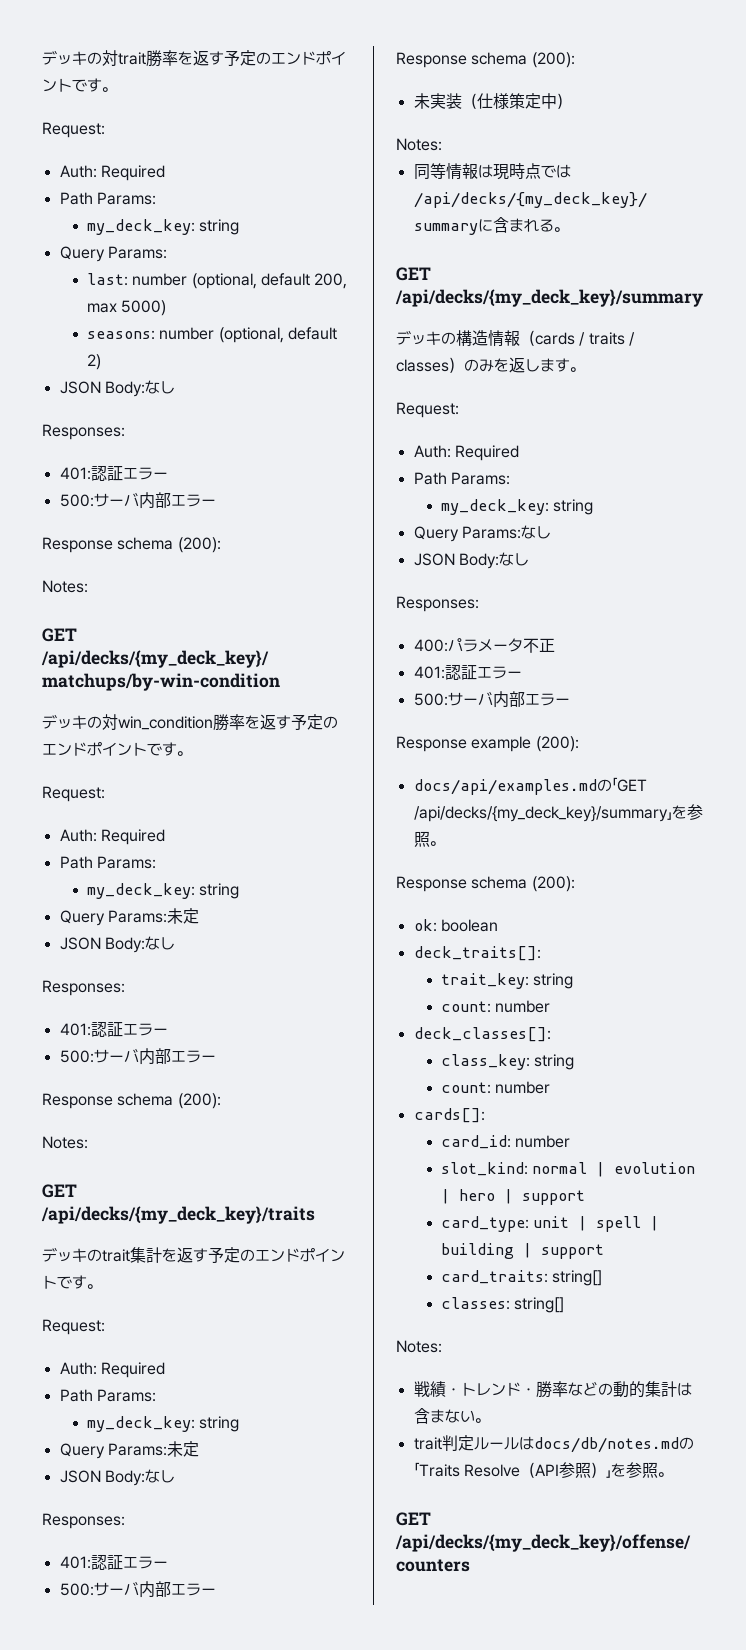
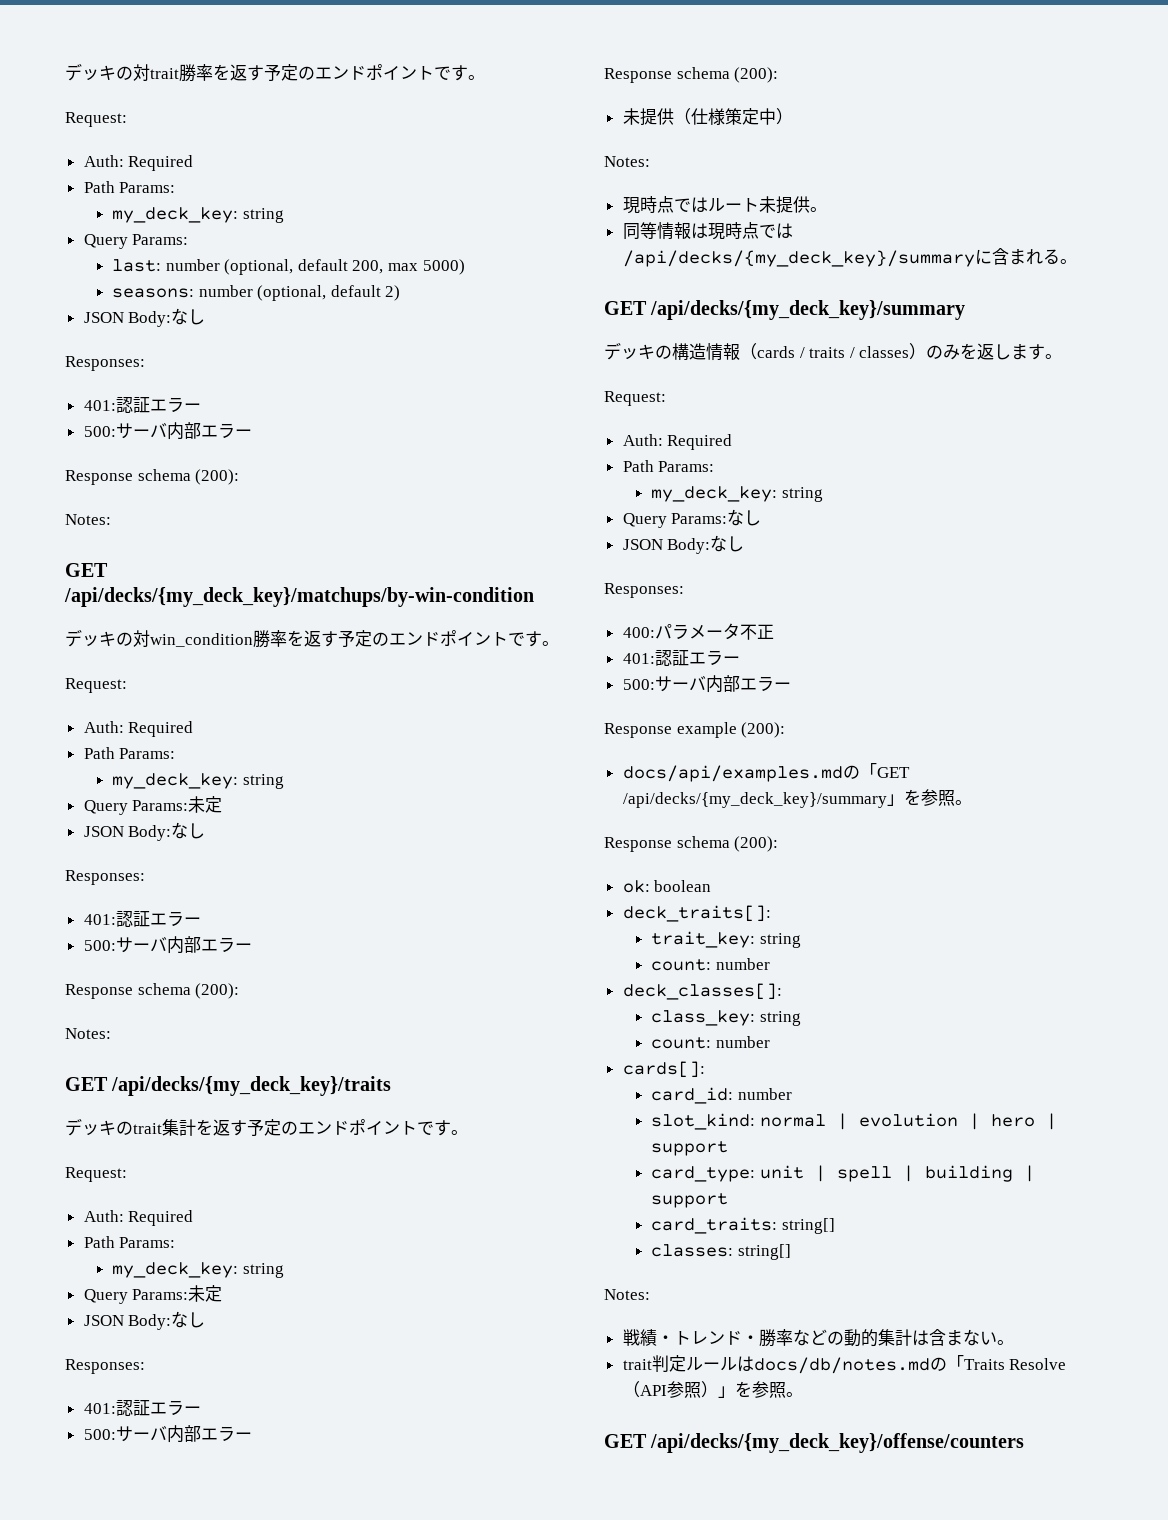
- 未実装（仕様策定中）
+ 未提供（仕様策定中）
+ 現時点ではルート未提供。

